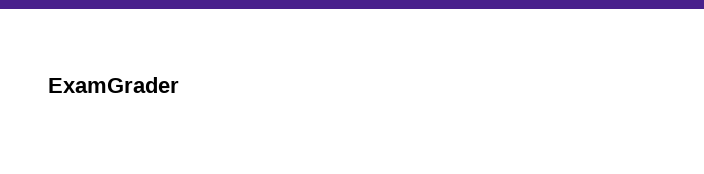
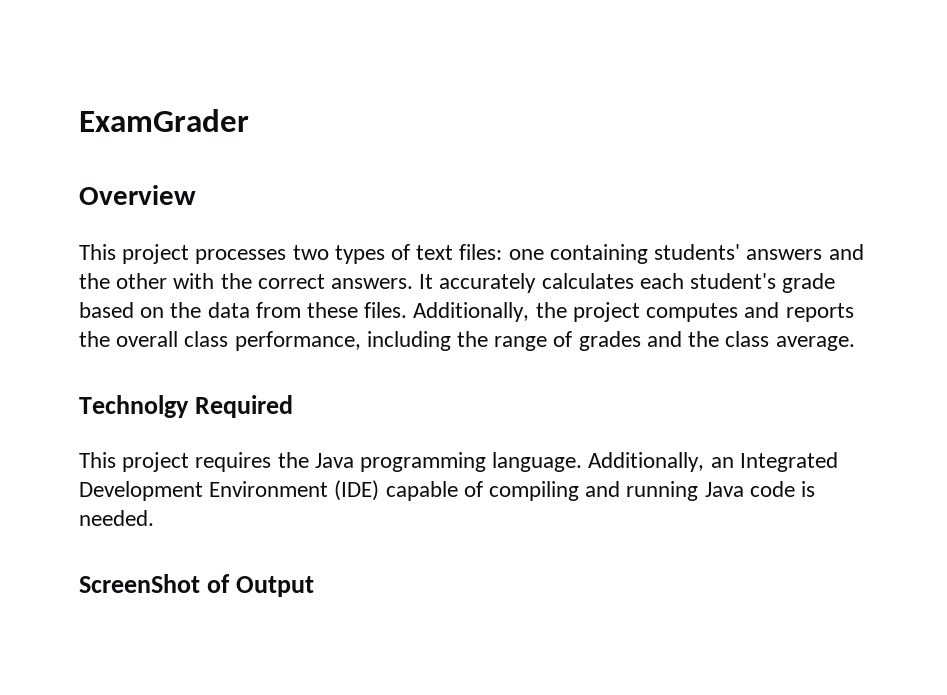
+ Overview
+ This project processes two types of text files: one containing students' answers and the other with the correct answers. It accurately calculates each student's grade based on the data from these files. Additionally, the project computes and reports the overall class performance, including the range of grades and the class average.
+ Technolgy Required
+ This project requires the Java programming language. Additionally, an Integrated Development Environment (IDE) capable of compiling and running Java code is needed.
+ ScreenShot of Output

